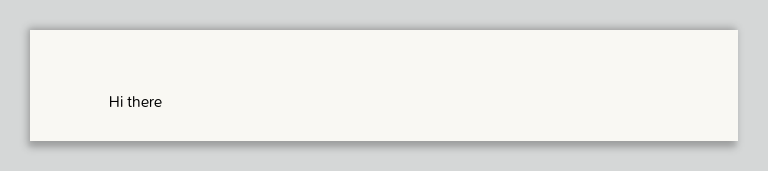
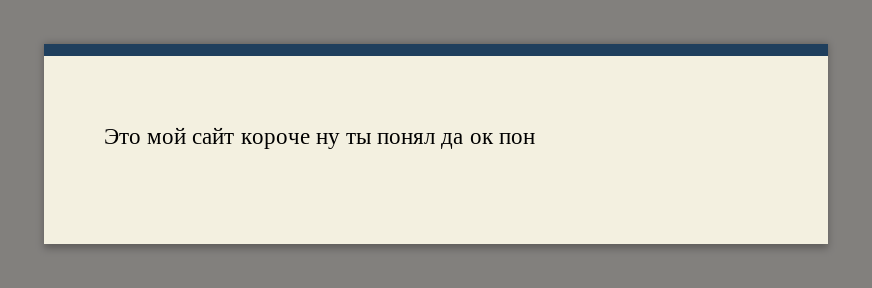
- Hi there
+ Это мой сайт короче ну ты понял да ок пон

